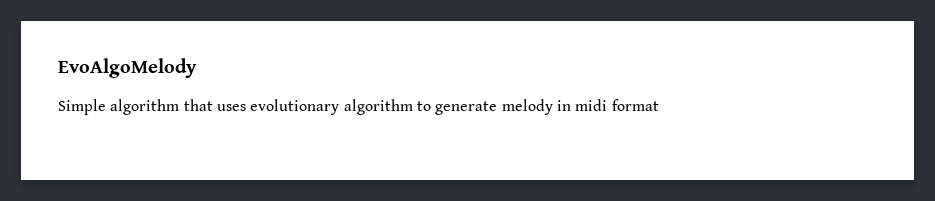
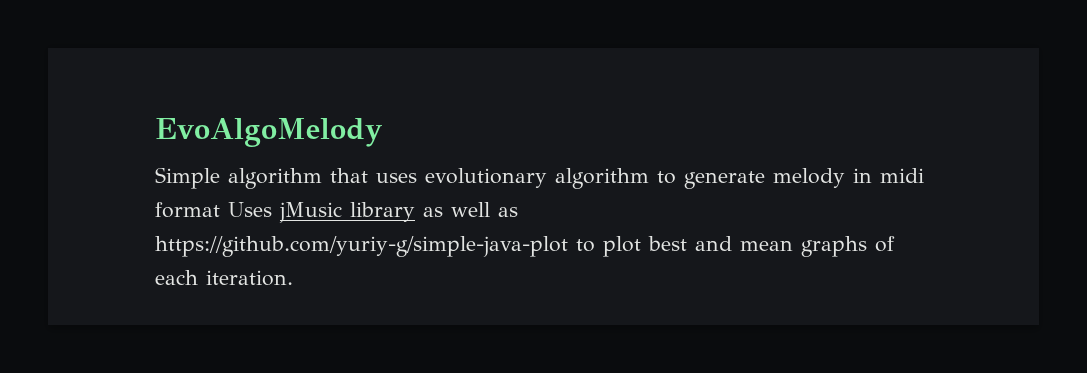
- Simple algorithm that uses evolutionary algorithm to generate melody in midi format
+ Simple algorithm that uses evolutionary algorithm to generate melody in midi format Uses jMusic library as well as https://github.com/yuriy-g/simple-java-plot to plot best and mean graphs of each iteration.

